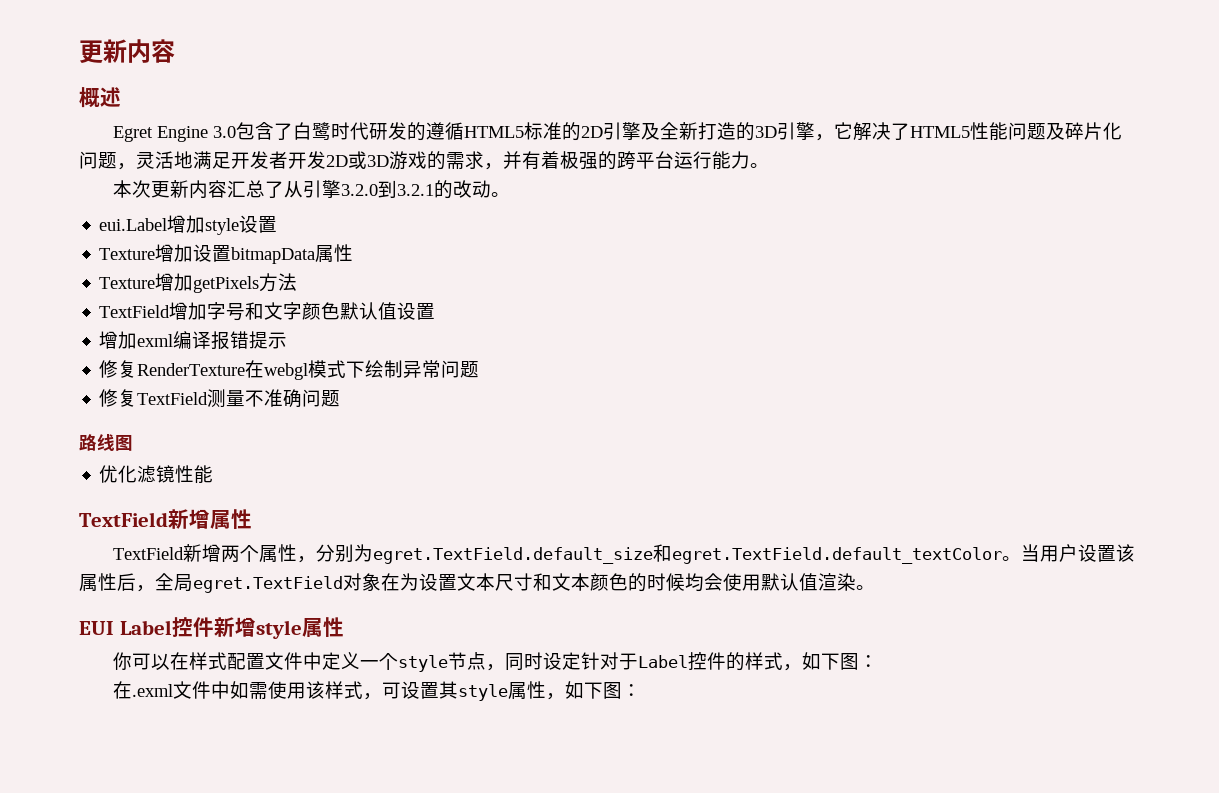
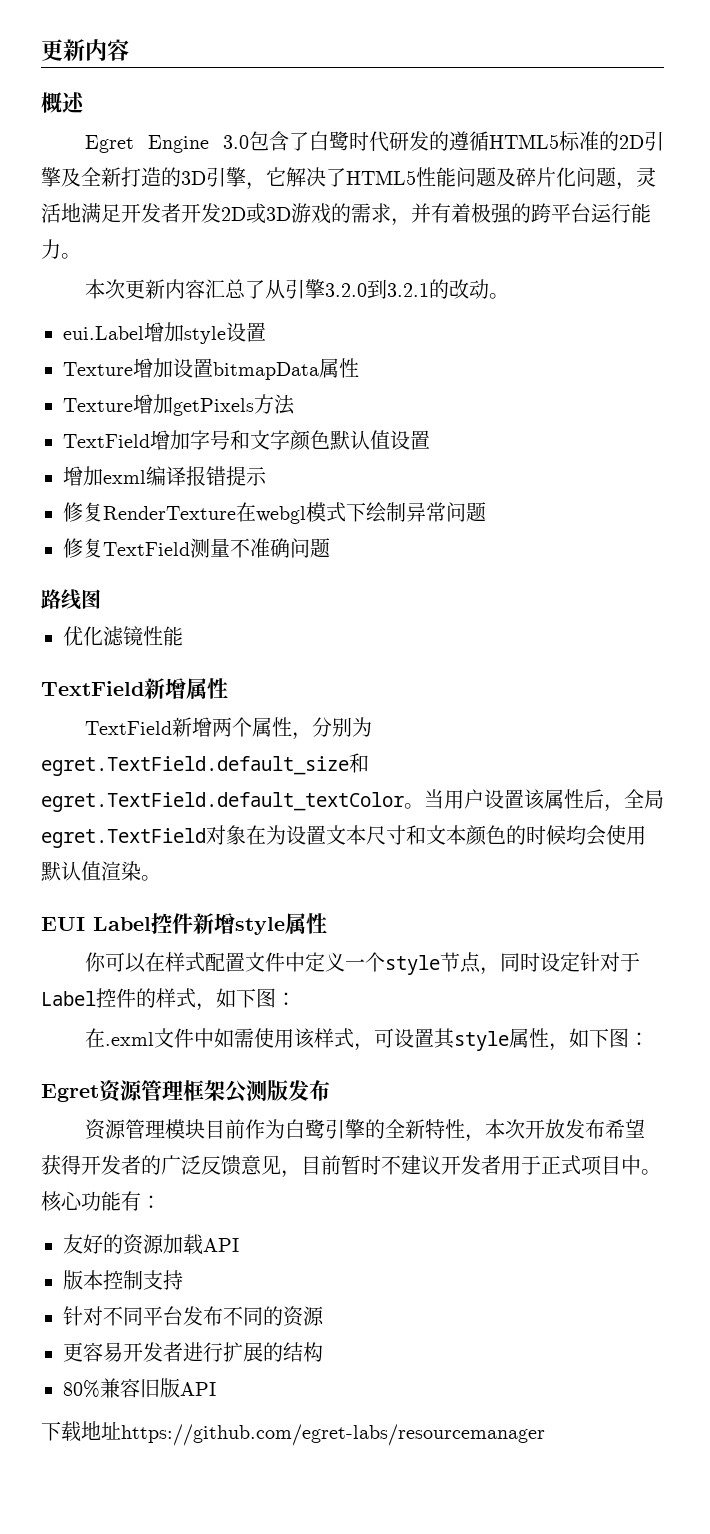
+ Egret资源管理框架公测版发布
+ 资源管理模块目前作为白鹭引擎的全新特性，本次开放发布希望获得开发者的广泛反馈意见，目前暂时不建议开发者用于正式项目中。核心功能有：
+ 友好的资源加载API
+ 版本控制支持
+ 针对不同平台发布不同的资源
+ 更容易开发者进行扩展的结构
+ 80%兼容旧版API
+ 下载地址https://github.com/egret-labs/resourcemanager

